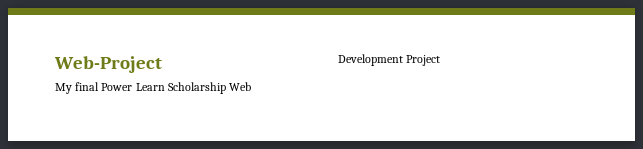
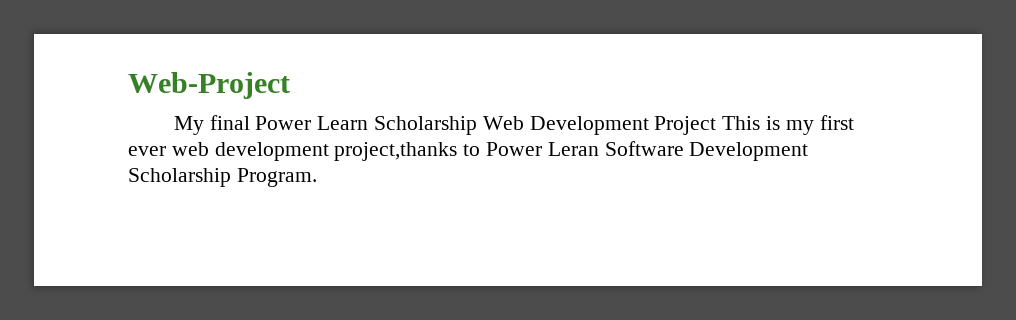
- My final Power Learn Scholarship Web Development Project
+ My final Power Learn Scholarship Web Development Project This is my first ever web development project,thanks to Power Leran Software Development Scholarship Program.

